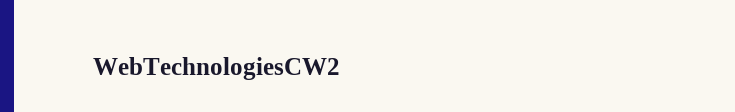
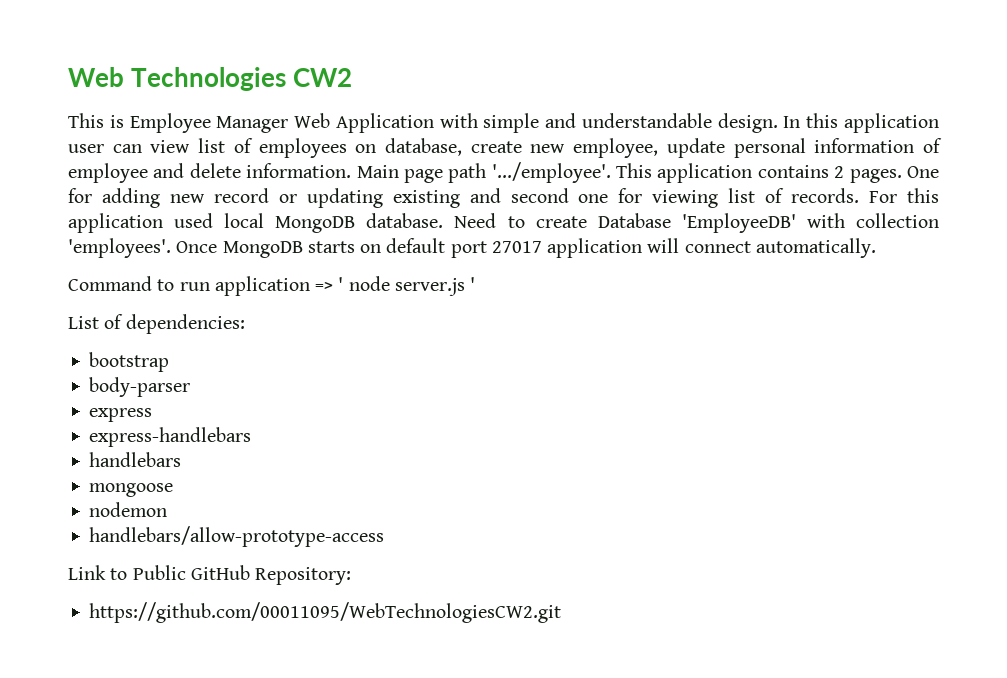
- WebTechnologiesCW2
+ Web Technologies CW2
+ This is Employee Manager Web Application with simple and understandable design. In this application user can view list of employees on database, create new employee, update personal information of employee and delete information. Main page path '.../employee'. This application contains 2 pages. One for adding new record or updating existing and second one for viewing list of records. For this application used local MongoDB database. Need to create Database 'EmployeeDB' with collection 'employees'. Once MongoDB starts on default port 27017 application will connect automatically.
+ Command to run application => ' node server.js '
+ List of dependencies:
+ bootstrap
+ body-parser
+ express
+ express-handlebars
+ handlebars
+ mongoose
+ nodemon
+ handlebars/allow-prototype-access
+ Link to Public GitHub Repository:
+ https://github.com/00011095/WebTechnologiesCW2.git

